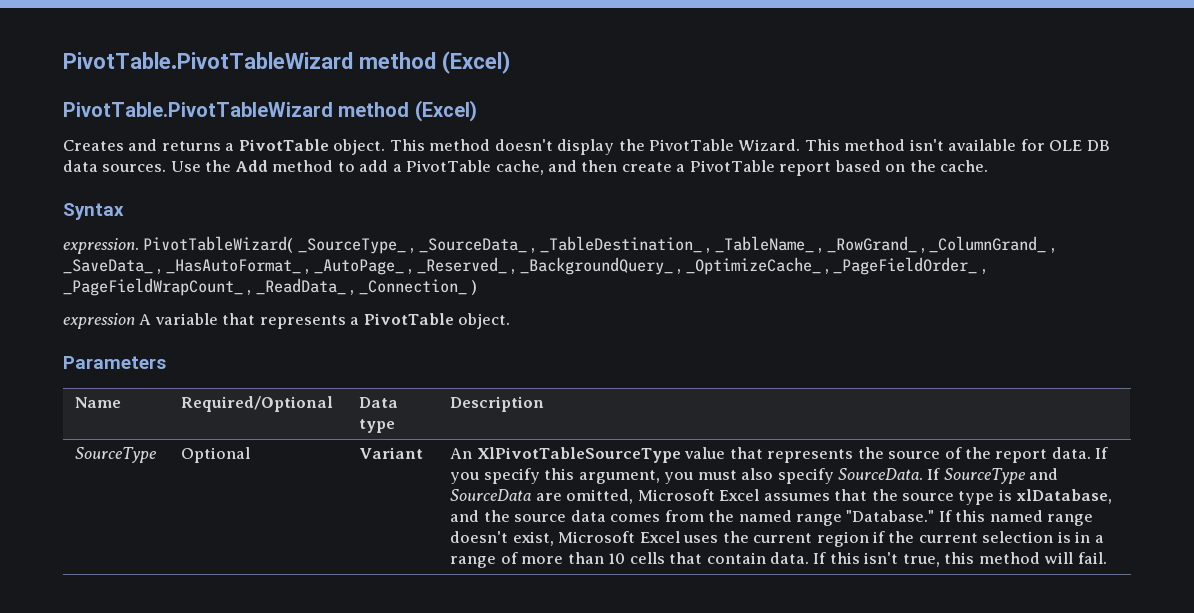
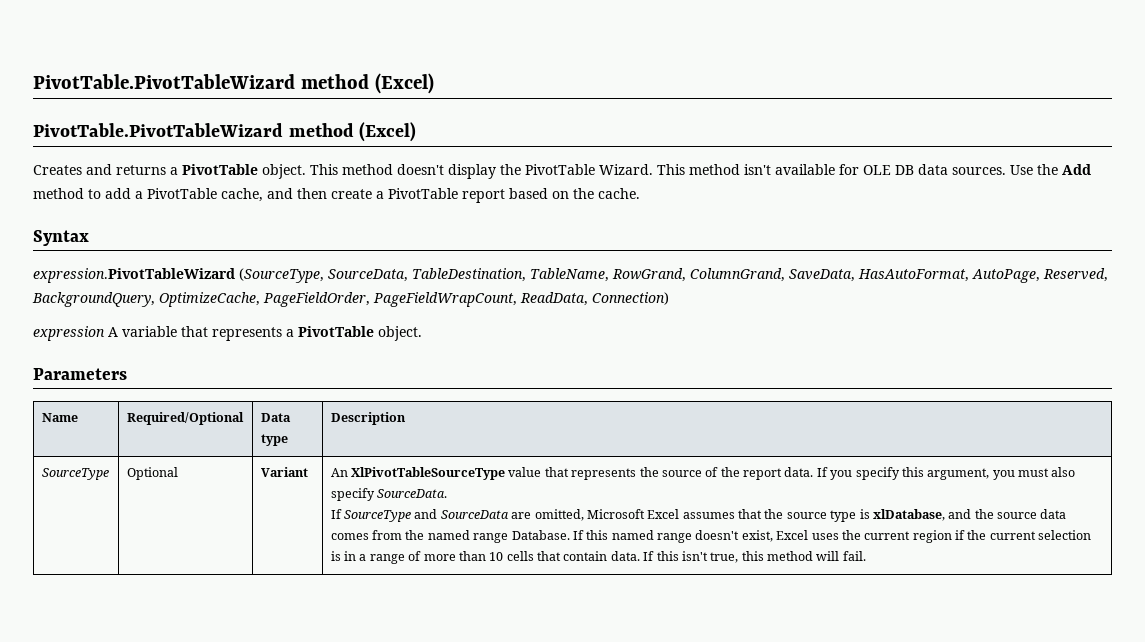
- expression. PivotTableWizard( _SourceType_ , _SourceData_ , _TableDestination_ , _TableName_ , _RowGrand_ , _ColumnGrand_ , _SaveData_ , _HasAutoFormat_ , _AutoPage_ , _Reserved_ , _BackgroundQuery_ , _OptimizeCache_ , _PageFieldOrder_ , _PageFieldWrapCount_ , _ReadData_ , _Connection_ )
+ expression.PivotTableWizard (SourceType, SourceData, TableDestination, TableName, RowGrand, ColumnGrand, SaveData, HasAutoFormat, AutoPage, Reserved, BackgroundQuery, OptimizeCache, PageFieldOrder, PageFieldWrapCount, ReadData, Connection)
- If you specify this argument, you must also specify SourceData. If SourceType and SourceData are omitted, Microsoft Excel assumes that the source type is xlDatabase, and the source data comes from the named range "Database."
+ If you specify this argument, you must also specify SourceData.
+ If SourceType and SourceData are omitted, Microsoft Excel assumes that the source type is xlDatabase, and the source data comes from the named range Database.
- If this named range doesn't exist, Microsoft Excel uses the current region if the current selection is in a range of more than 10 cells that contain data.
+ If this named range doesn't exist, Excel uses the current region if the current selection is in a range of more than 10 cells that contain data.

